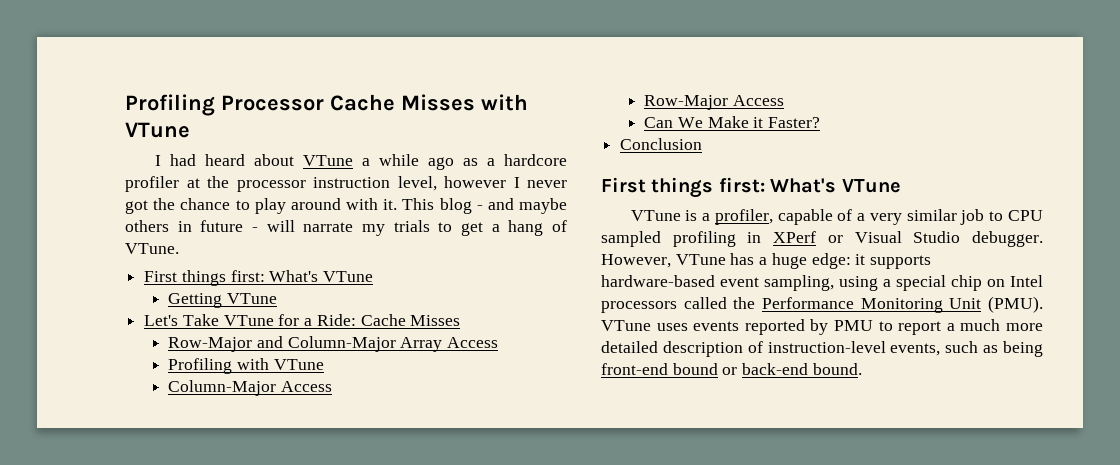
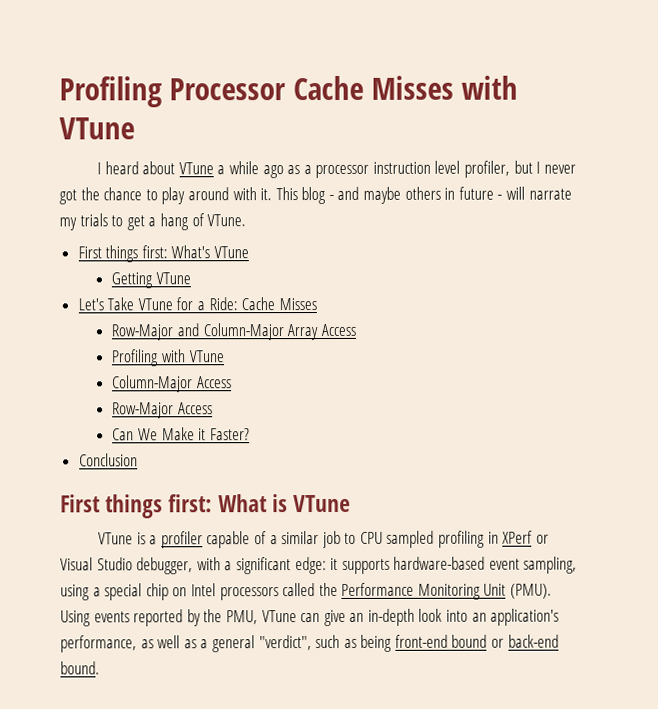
- I had heard about VTune a while ago as a hardcore profiler at the processor instruction level, however I never got the chance to play around with it.
+ I heard about VTune a while ago as a processor instruction level profiler, but I never got the chance to play around with it.
  Conclusion
- First things first: What's VTune
+ First things first: What is VTune
- VTune is a profiler, capable of a very similar job to CPU sampled profiling in XPerf or Visual Studio debugger. However, VTune has a huge edge: it supports hardware-based event sampling, using a special chip on Intel processors called the Performance Monitoring Unit (PMU).
+ VTune is a profiler capable of a similar job to CPU sampled profiling in XPerf or Visual Studio debugger, with a significant edge: it supports hardware-based event sampling, using a special chip on Intel processors called the Performance Monitoring Unit (PMU).
- VTune uses events reported by PMU to report a much more detailed description of instruction-level events, such as being front-end bound or back-end bound.
+ Using events reported by the PMU, VTune can give an in-depth look into an application's performance, as well as a general "verdict", such as being front-end bound or back-end bound.

